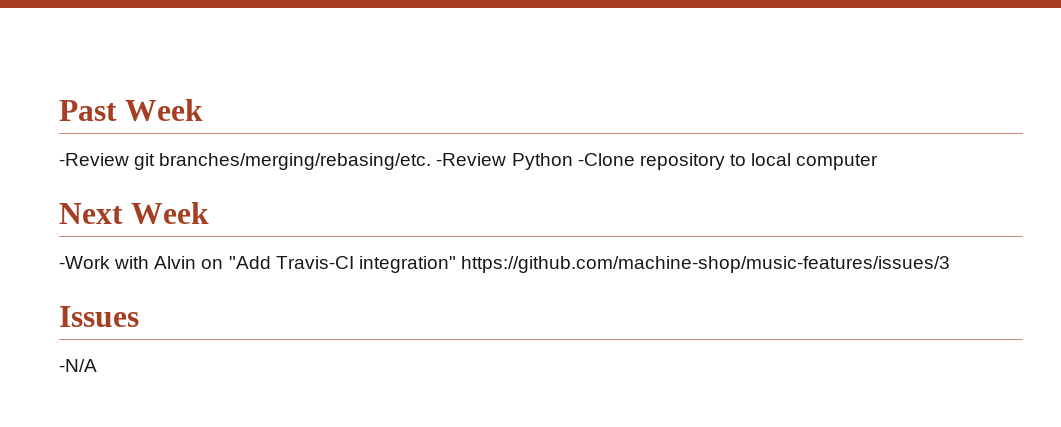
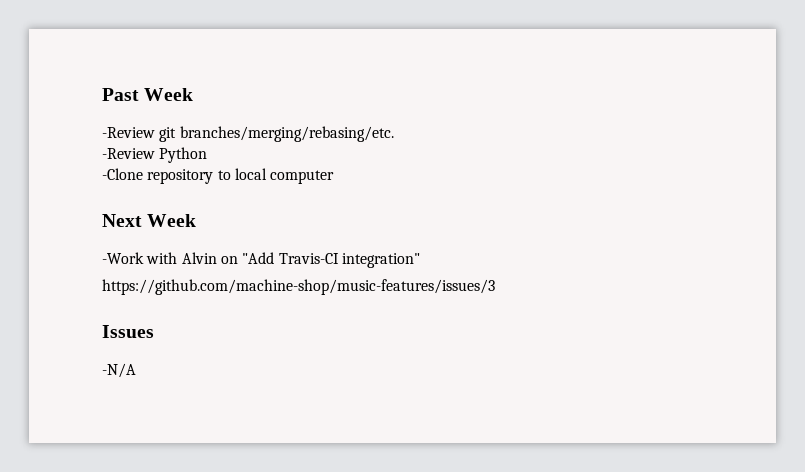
- -Review git branches/merging/rebasing/etc. -Review Python -Clone repository to local computer
+ -Review git branches/merging/rebasing/etc.
+ -Review Python
+ -Clone repository to local computer
- -Work with Alvin on "Add Travis-CI integration" https://github.com/machine-shop/music-features/issues/3
+ -Work with Alvin on "Add Travis-CI integration"
+ https://github.com/machine-shop/music-features/issues/3

